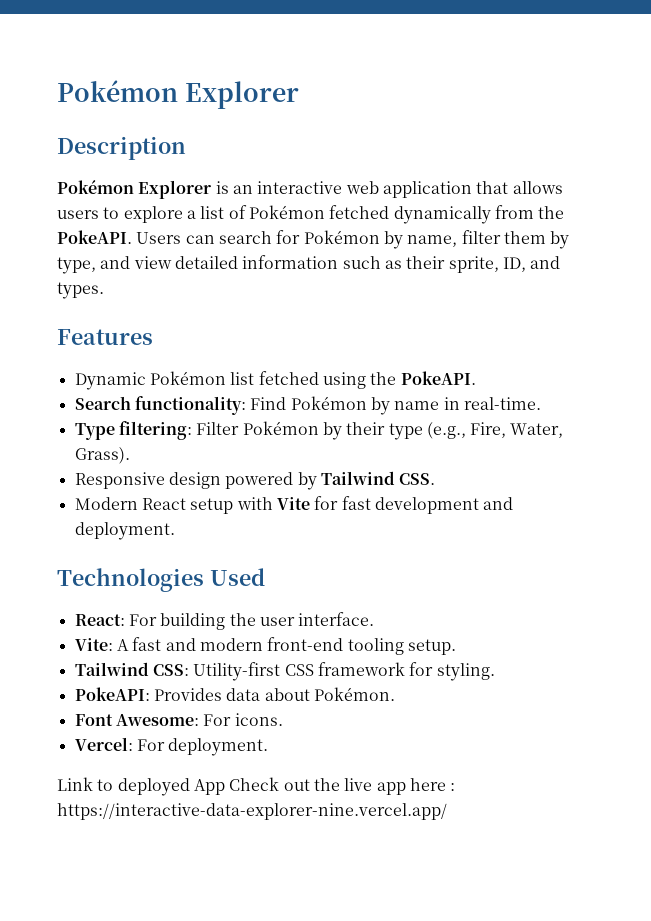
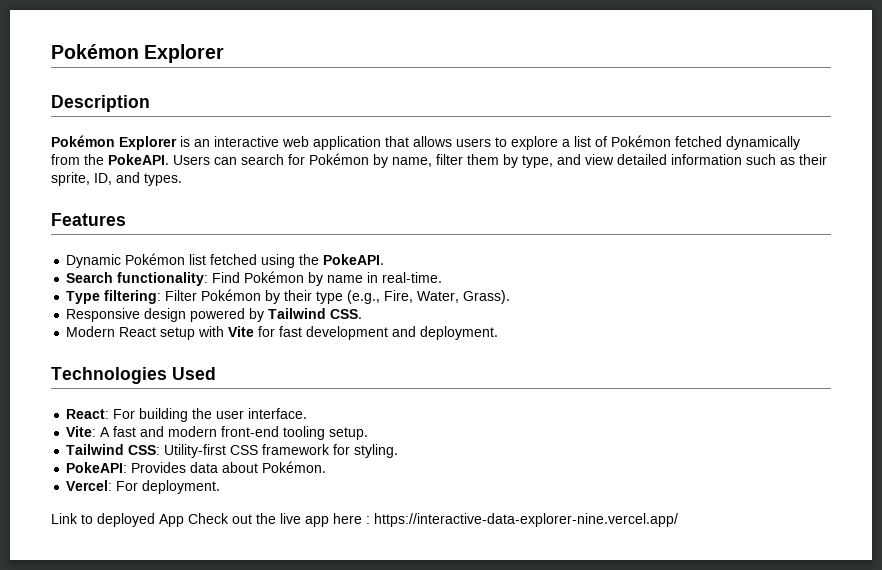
- Font Awesome: For icons.

